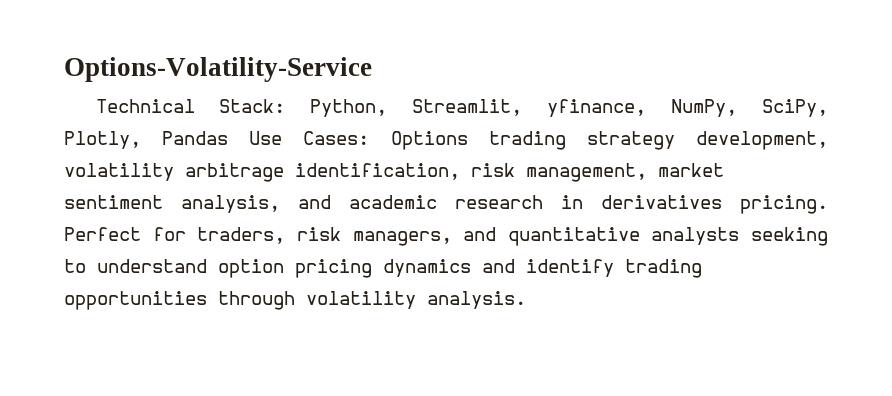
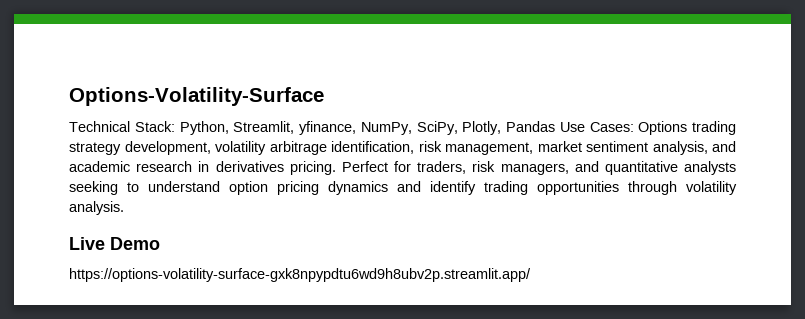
- Options-Volatility-Service
+ Options-Volatility-Surface
+ Live Demo
+ https://options-volatility-surface-gxk8npypdtu6wd9h8ubv2p.streamlit.app/

